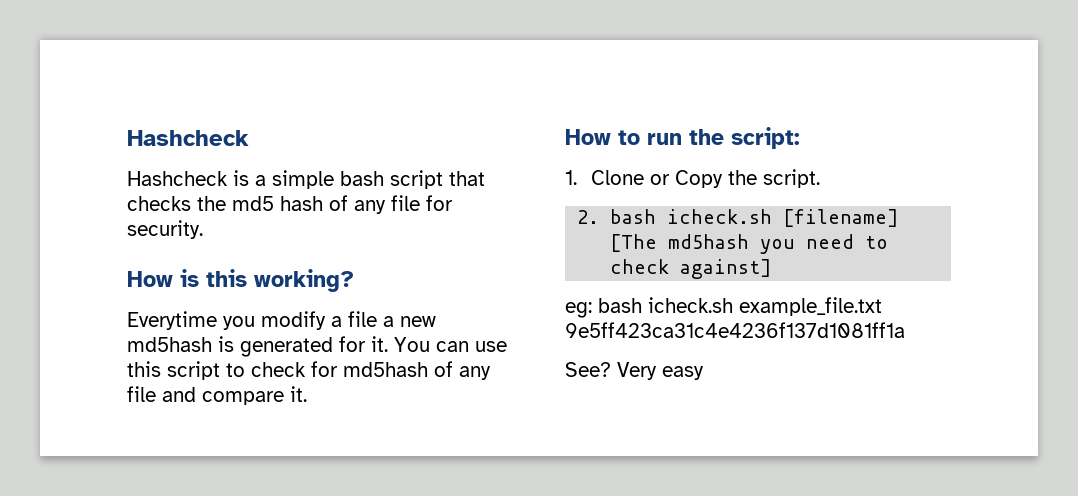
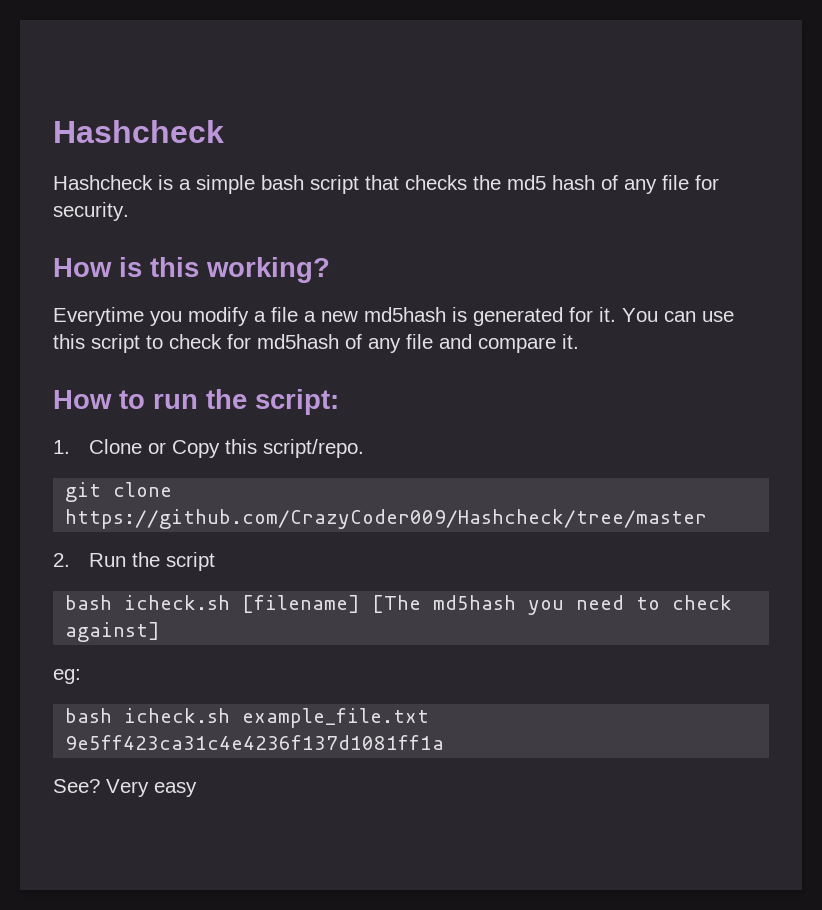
- 1. Clone or Copy the script.
- 2. bash icheck.sh [filename] [The md5hash you need to check against]
+ 1. Clone or Copy this script/repo.
+ git clone https://github.com/CrazyCoder009/Hashcheck/tree/master
+ 2. Run the script
+ bash icheck.sh [filename] [The md5hash you need to check against]
- eg: bash icheck.sh example_file.txt 9e5ff423ca31c4e4236f137d1081ff1a
+ eg:
+ bash icheck.sh example_file.txt 9e5ff423ca31c4e4236f137d1081ff1a

